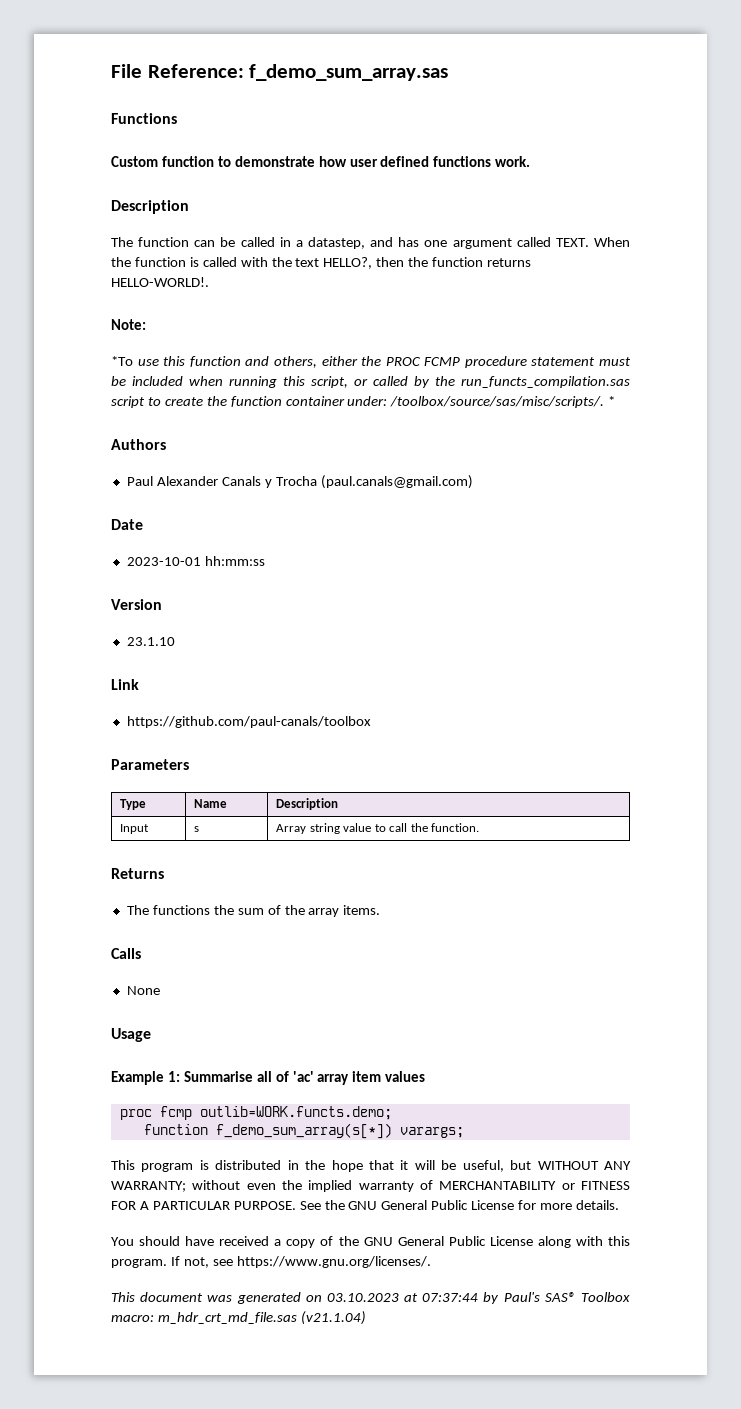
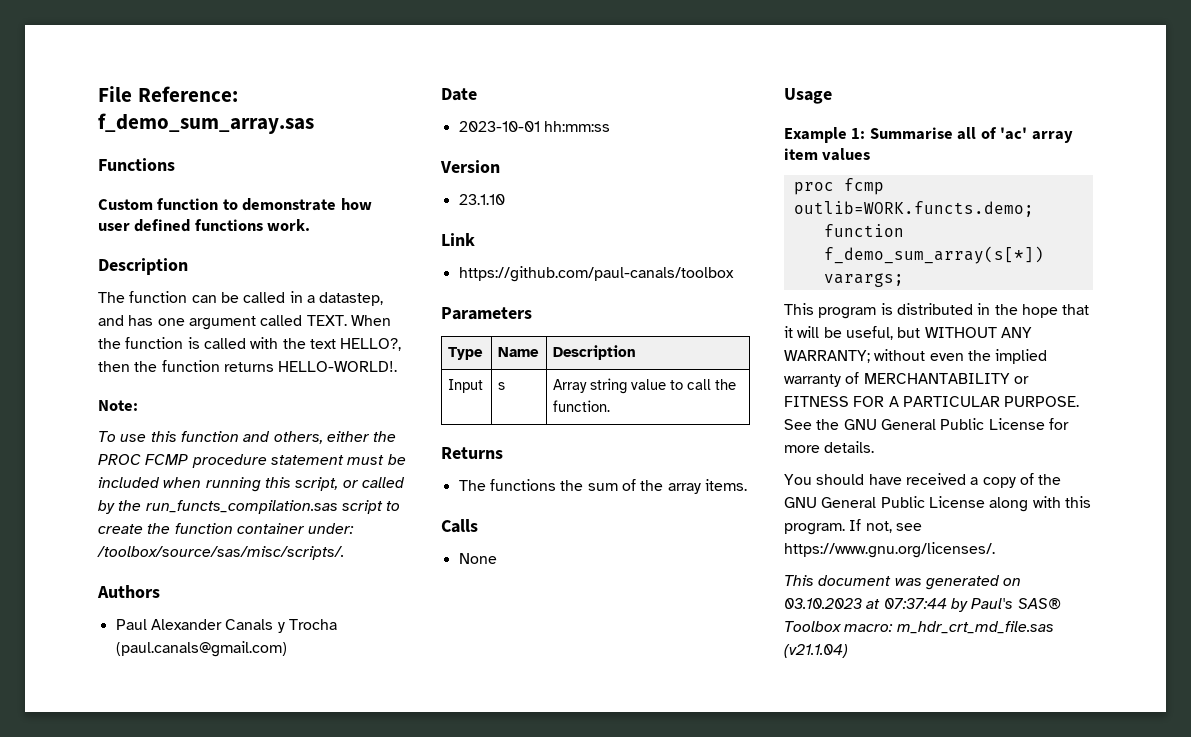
- *To use this function and others, either the PROC FCMP procedure statement must be included when running this script, or called by the run_functs_compilation.sas script to create the function container under: /toolbox/source/sas/misc/scripts/. *
+ To use this function and others, either the PROC FCMP procedure statement must be included when running this script, or called by the run_functs_compilation.sas script to create the function container under: /toolbox/source/sas/misc/scripts/.

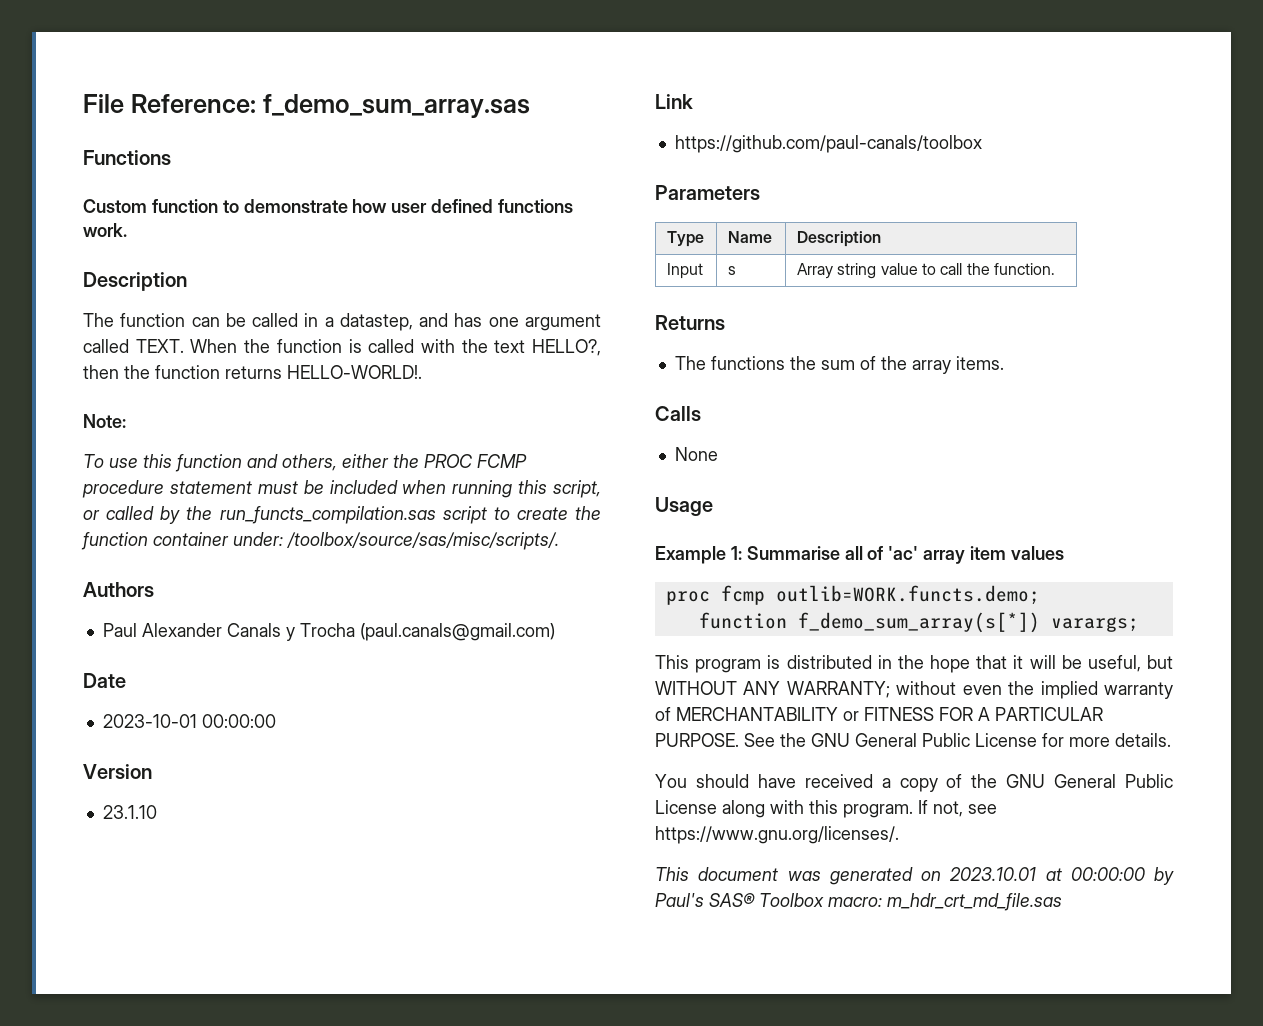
- 2023-10-01 hh:mm:ss
+ 2023-10-01 00:00:00
- This document was generated on 03.10.2023 at 07:37:44 by Paul's SAS® Toolbox macro: m_hdr_crt_md_file.sas (v21.1.04)
+ This document was generated on 2023.10.01 at 00:00:00 by Paul's SAS® Toolbox macro: m_hdr_crt_md_file.sas

